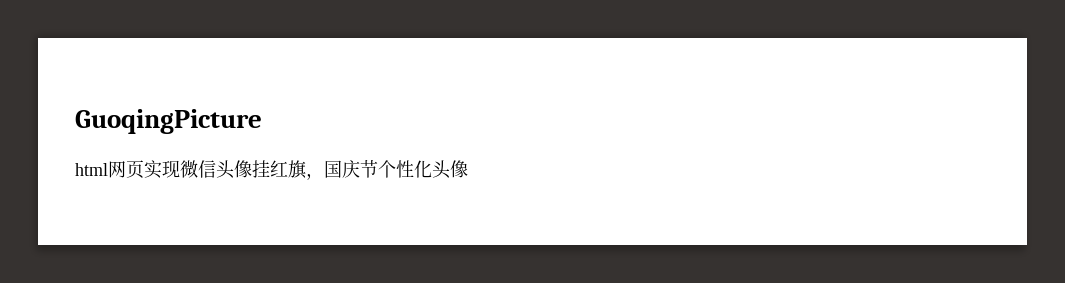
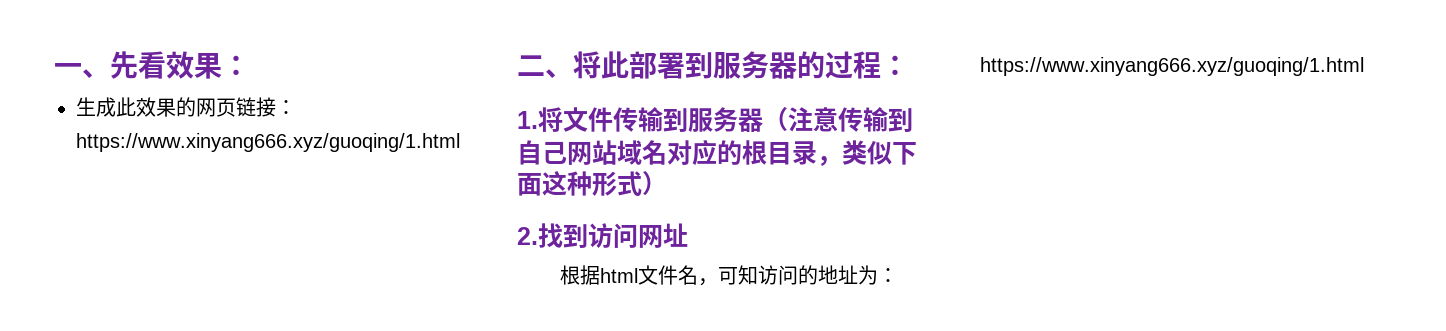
- GuoqingPicture
- html网页实现微信头像挂红旗，国庆节个性化头像
+ 一、先看效果：
+ 生成此效果的网页链接：https://www.xinyang666.xyz/guoqing/1.html
+ 二、将此部署到服务器的过程：
+ 1.将文件传输到服务器（注意传输到自己网站域名对应的根目录，类似下面这种形式）
+ 2.找到访问网址
+ 根据html文件名，可知访问的地址为：https://www.xinyang666.xyz/guoqing/1.html

